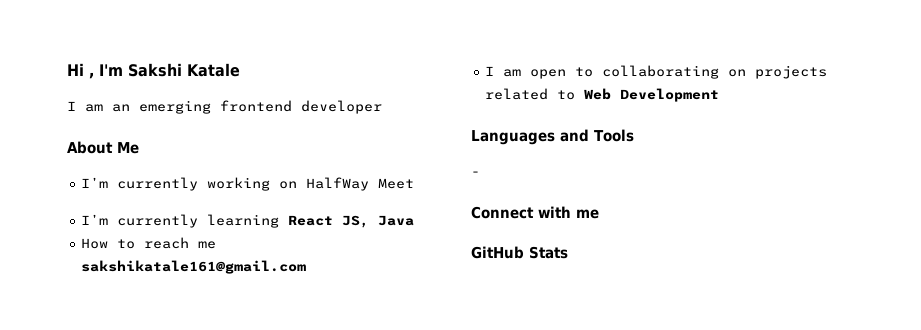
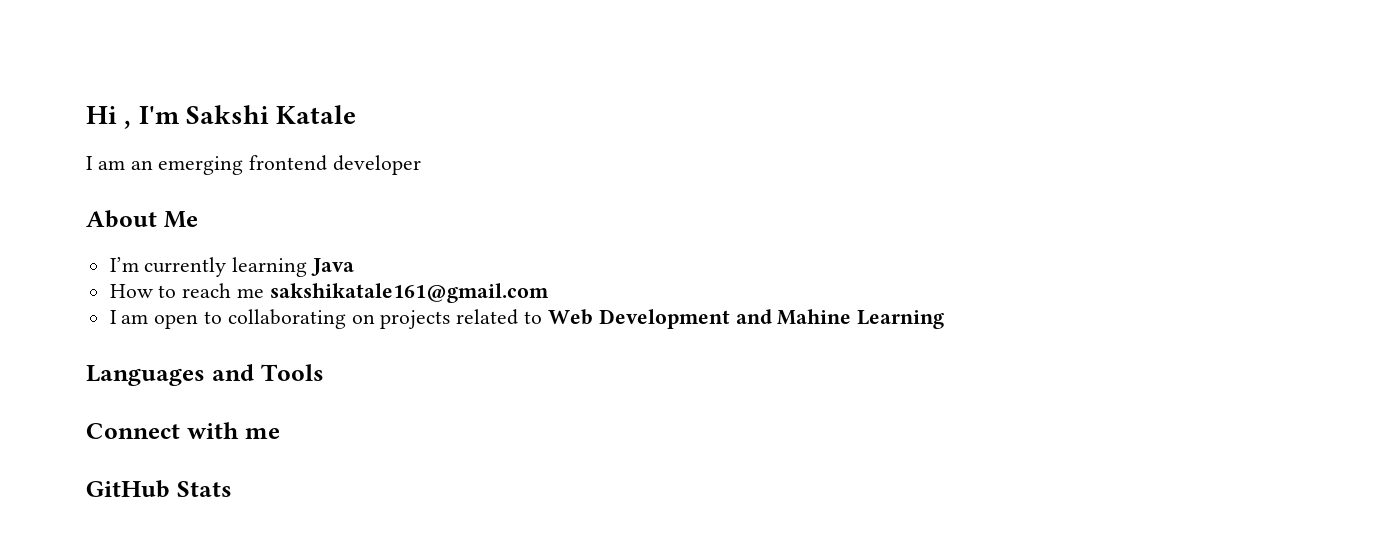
- I’m currently working on HalfWay Meet
- I’m currently learning React JS, Java
+ I’m currently learning Java
- I am open to collaborating on projects related to Web Development
+ I am open to collaborating on projects related to Web Development and Mahine Learning
- -

